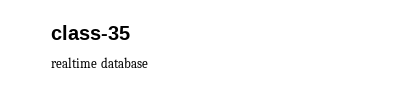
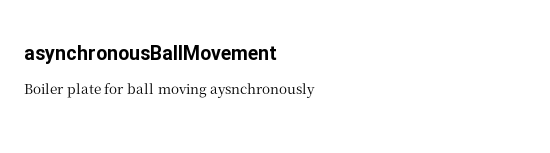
- class-35
- realtime database
+ asynchronousBallMovement
+ Boiler plate for ball moving aysnchronously

